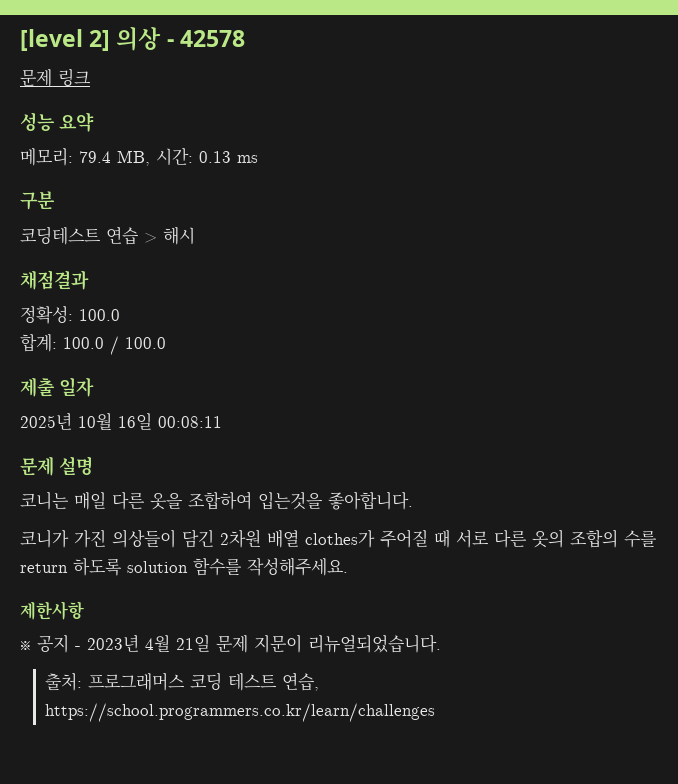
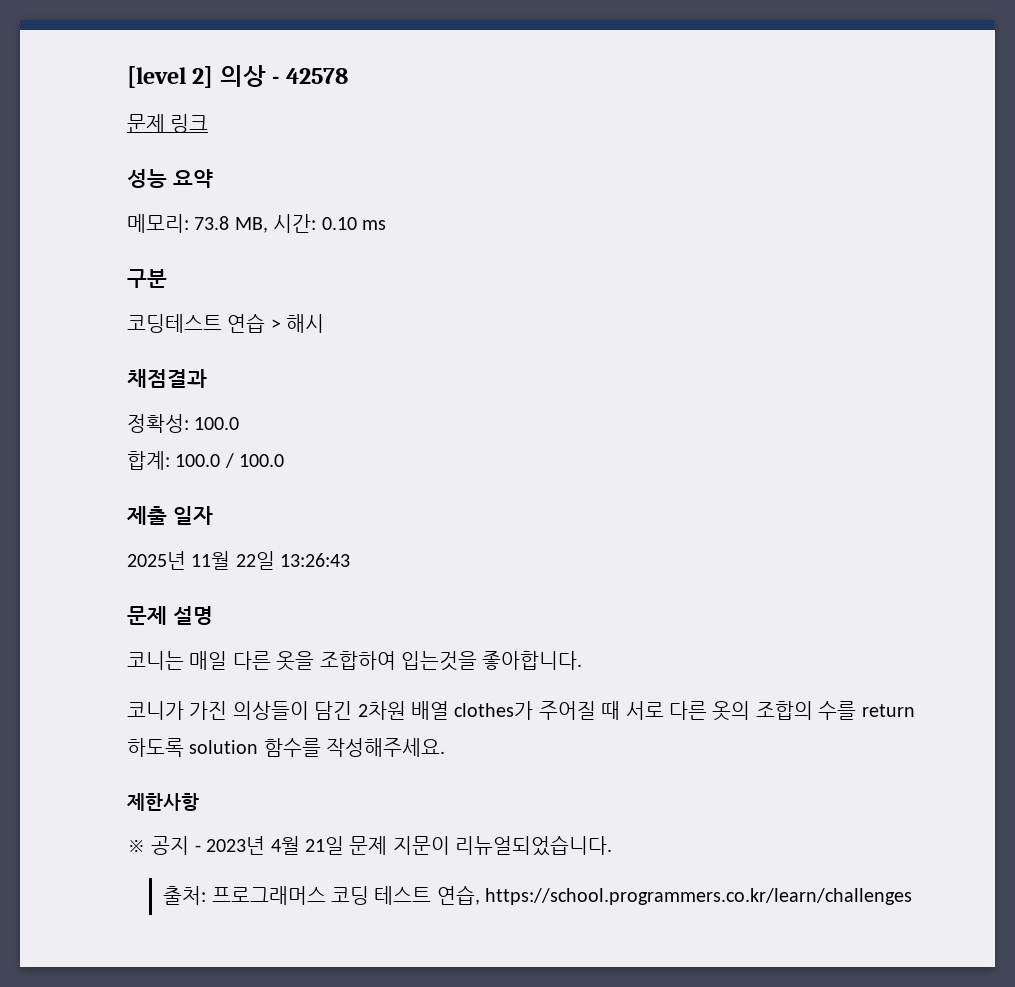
- 메모리: 79.4 MB, 시간: 0.13 ms
+ 메모리: 73.8 MB, 시간: 0.10 ms
- 2025년 10월 16일 00:08:11
+ 2025년 11월 22일 13:26:43

